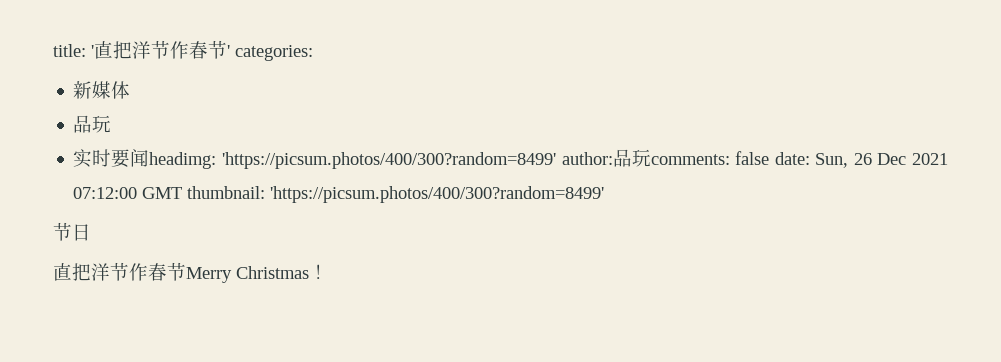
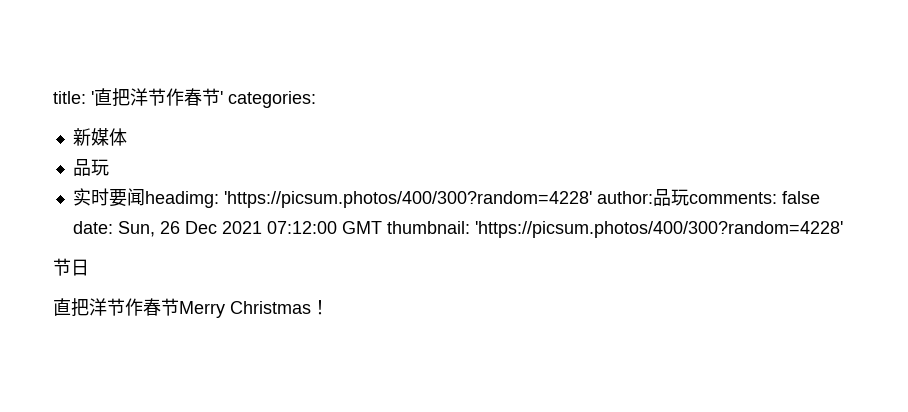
- 实时要闻headimg: 'https://picsum.photos/400/300?random=8499' author:品玩comments: false date: Sun, 26 Dec 2021 07:12:00 GMT thumbnail: 'https://picsum.photos/400/300?random=8499'
+ 实时要闻headimg: 'https://picsum.photos/400/300?random=4228' author:品玩comments: false date: Sun, 26 Dec 2021 07:12:00 GMT thumbnail: 'https://picsum.photos/400/300?random=4228'

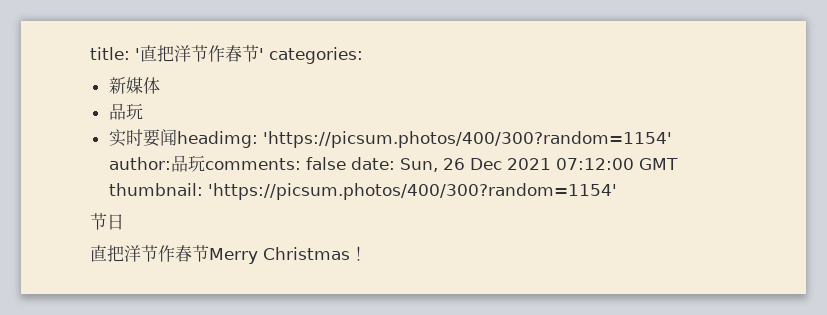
- 实时要闻headimg: 'https://picsum.photos/400/300?random=4228' author:品玩comments: false date: Sun, 26 Dec 2021 07:12:00 GMT thumbnail: 'https://picsum.photos/400/300?random=4228'
+ 实时要闻headimg: 'https://picsum.photos/400/300?random=1154' author:品玩comments: false date: Sun, 26 Dec 2021 07:12:00 GMT thumbnail: 'https://picsum.photos/400/300?random=1154'

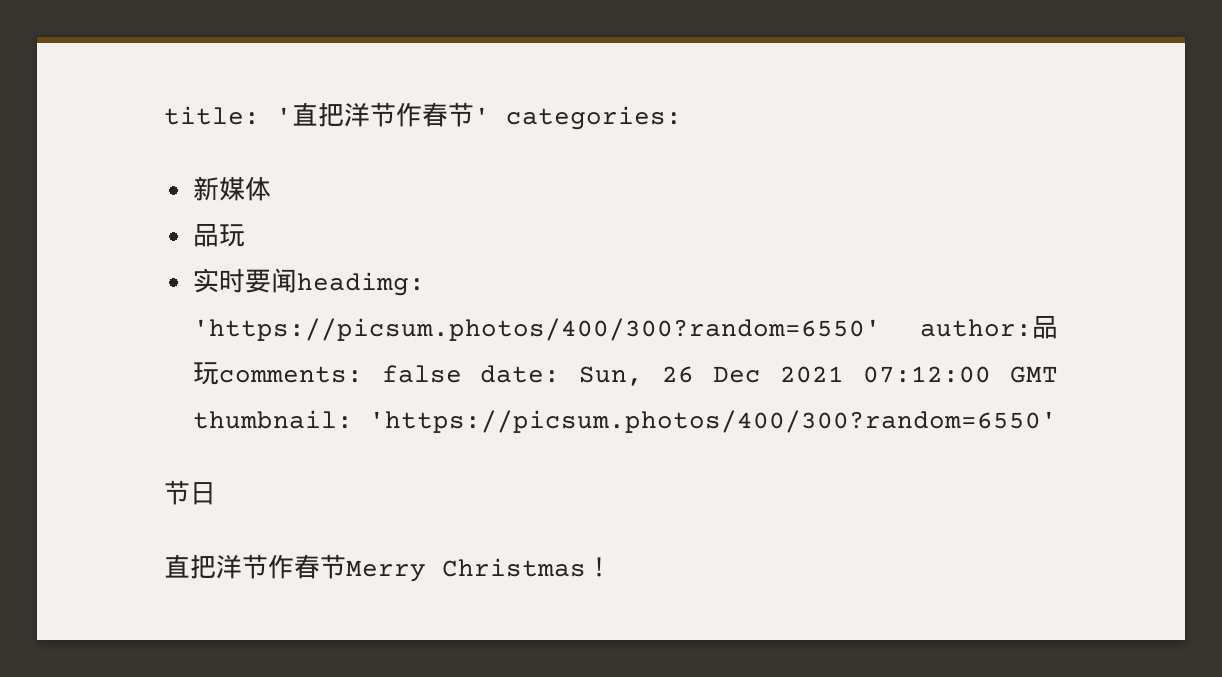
- 实时要闻headimg: 'https://picsum.photos/400/300?random=1154' author:品玩comments: false date: Sun, 26 Dec 2021 07:12:00 GMT thumbnail: 'https://picsum.photos/400/300?random=1154'
+ 实时要闻headimg: 'https://picsum.photos/400/300?random=6550' author:品玩comments: false date: Sun, 26 Dec 2021 07:12:00 GMT thumbnail: 'https://picsum.photos/400/300?random=6550'

